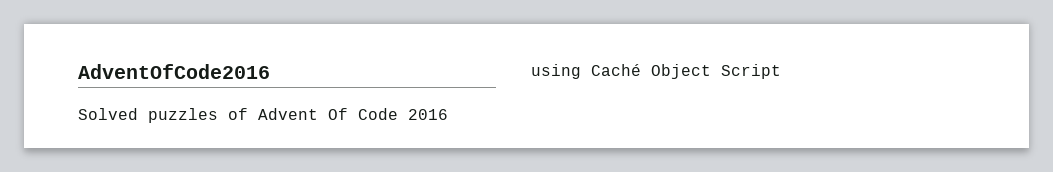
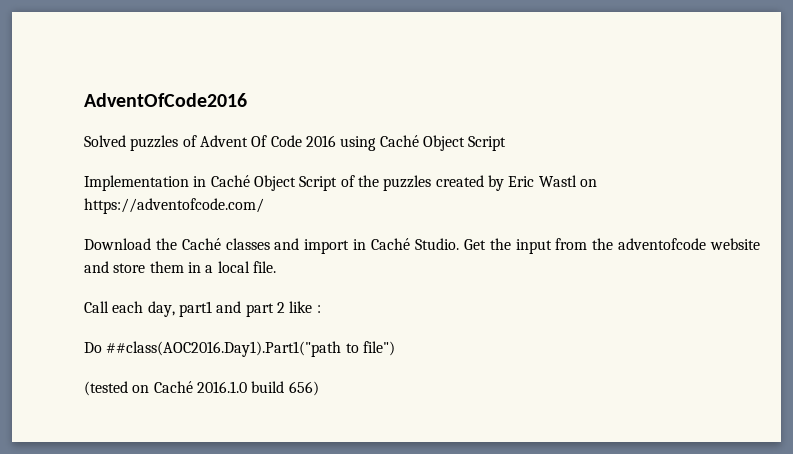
+ Implementation in Caché Object Script of the puzzles created by Eric Wastl on https://adventofcode.com/
+ Download the Caché classes and import in Caché Studio. Get the input from the adventofcode website and store them in a local file.
+ Call each day, part1 and part 2 like :
+ Do ##class(AOC2016.Day1).Part1("path to file")
+ (tested on Caché 2016.1.0 build 656)

